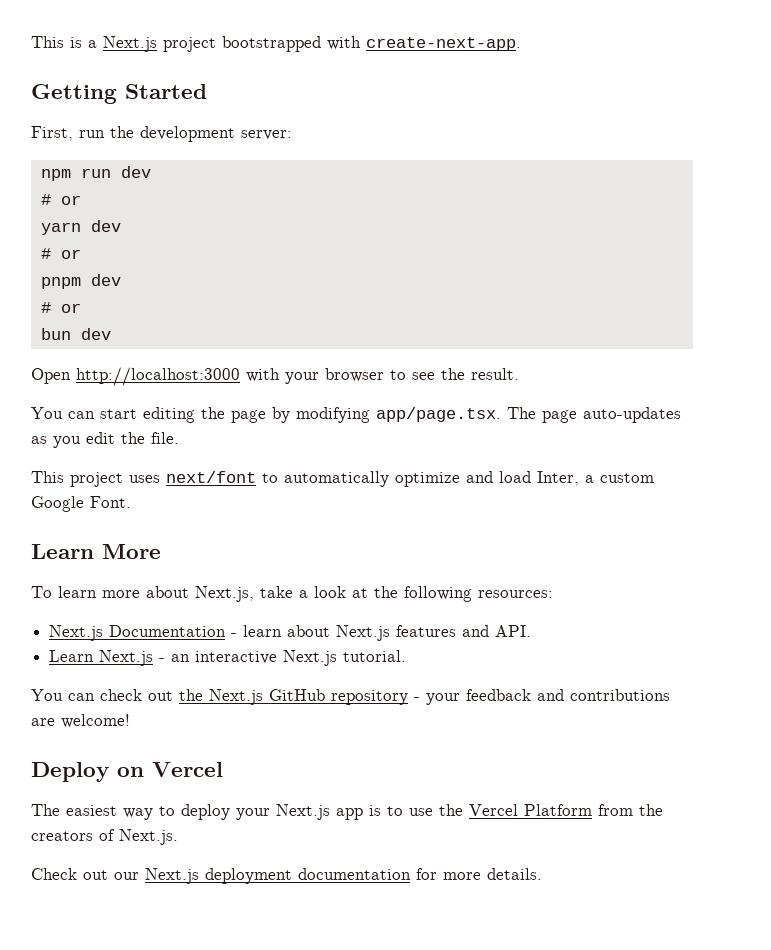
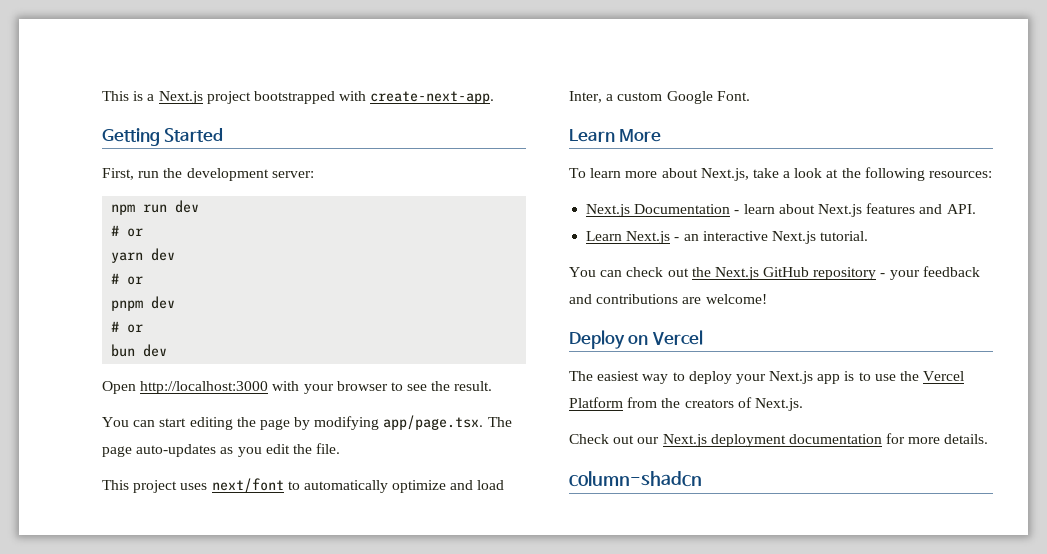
+ column-shadcn

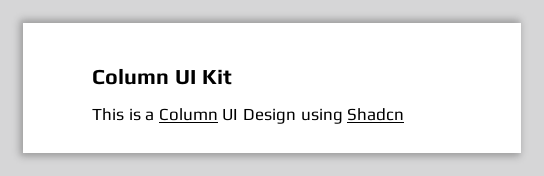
- This is a Next.js project bootstrapped with create-next-app.
- Getting Started
- First, run the development server:
- npm run dev
- # or
- yarn dev
- # or
- pnpm dev
- # or
- bun dev
- Open http://localhost:3000 with your browser to see the result.
- You can start editing the page by modifying app/page.tsx. The page auto-updates as you edit the file.
- This project uses next/font to automatically optimize and load Inter, a custom Google Font.
- Learn More
- To learn more about Next.js, take a look at the following resources:
- Next.js Documentation - learn about Next.js features and API.
- Learn Next.js - an interactive Next.js tutorial.
- You can check out the Next.js GitHub repository - your feedback and contributions are welcome!
- Deploy on Vercel
- The easiest way to deploy your Next.js app is to use the Vercel Platform from the creators of Next.js.
- Check out our Next.js deployment documentation for more details.
- column-shadcn
+ Column UI Kit
+ This is a Column UI Design using Shadcn

